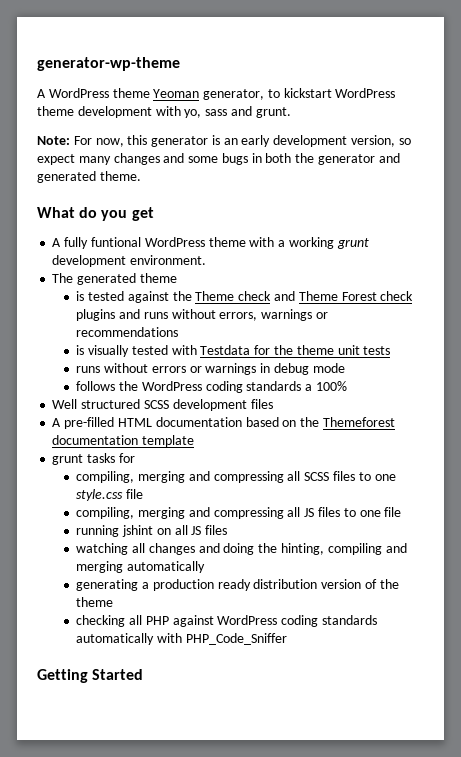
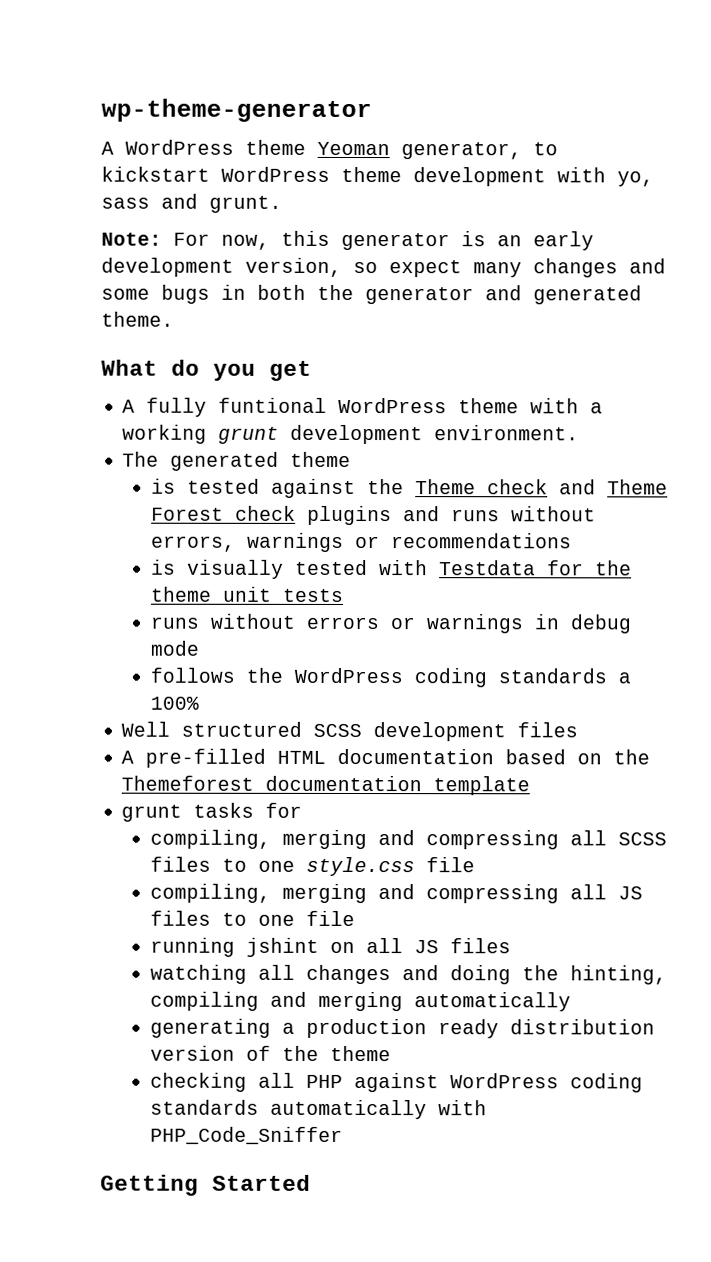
- generator-wp-theme
+ wp-theme-generator

